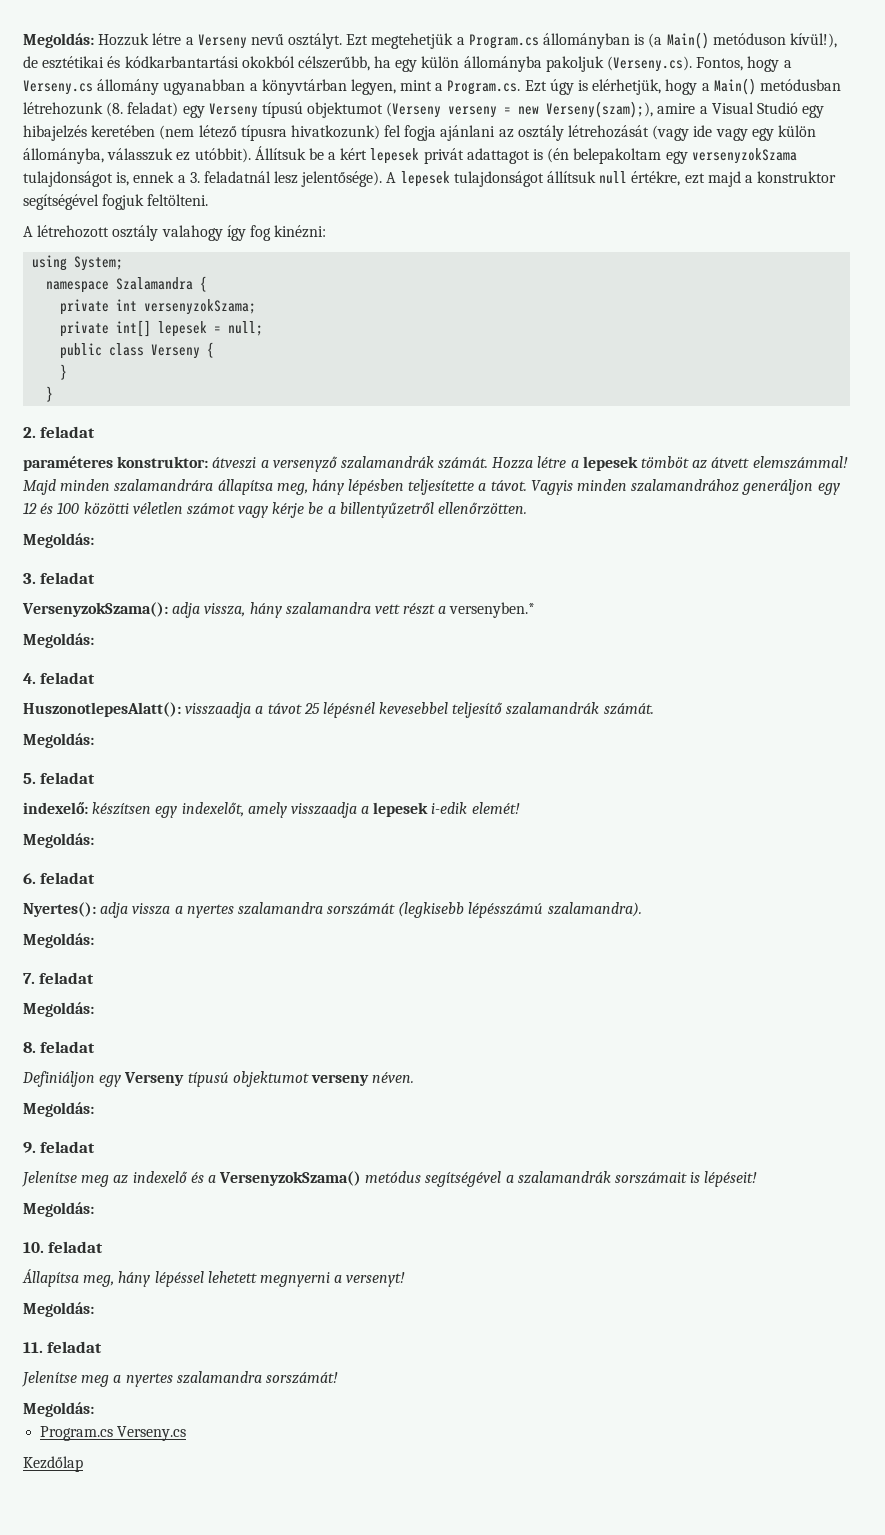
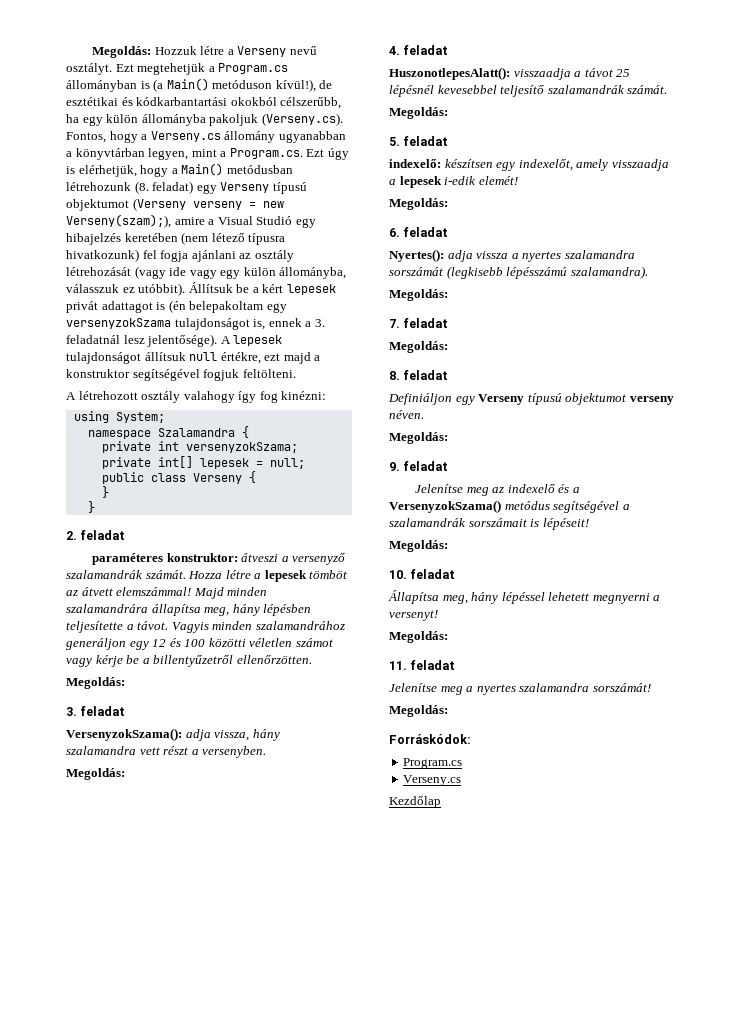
- VersenyzokSzama(): adja vissza, hány szalamandra vett részt a versenyben.*
+ VersenyzokSzama(): adja vissza, hány szalamandra vett részt a versenyben.
- Program.cs Verseny.cs
+ Forráskódok:
+ Program.cs
+ Verseny.cs

